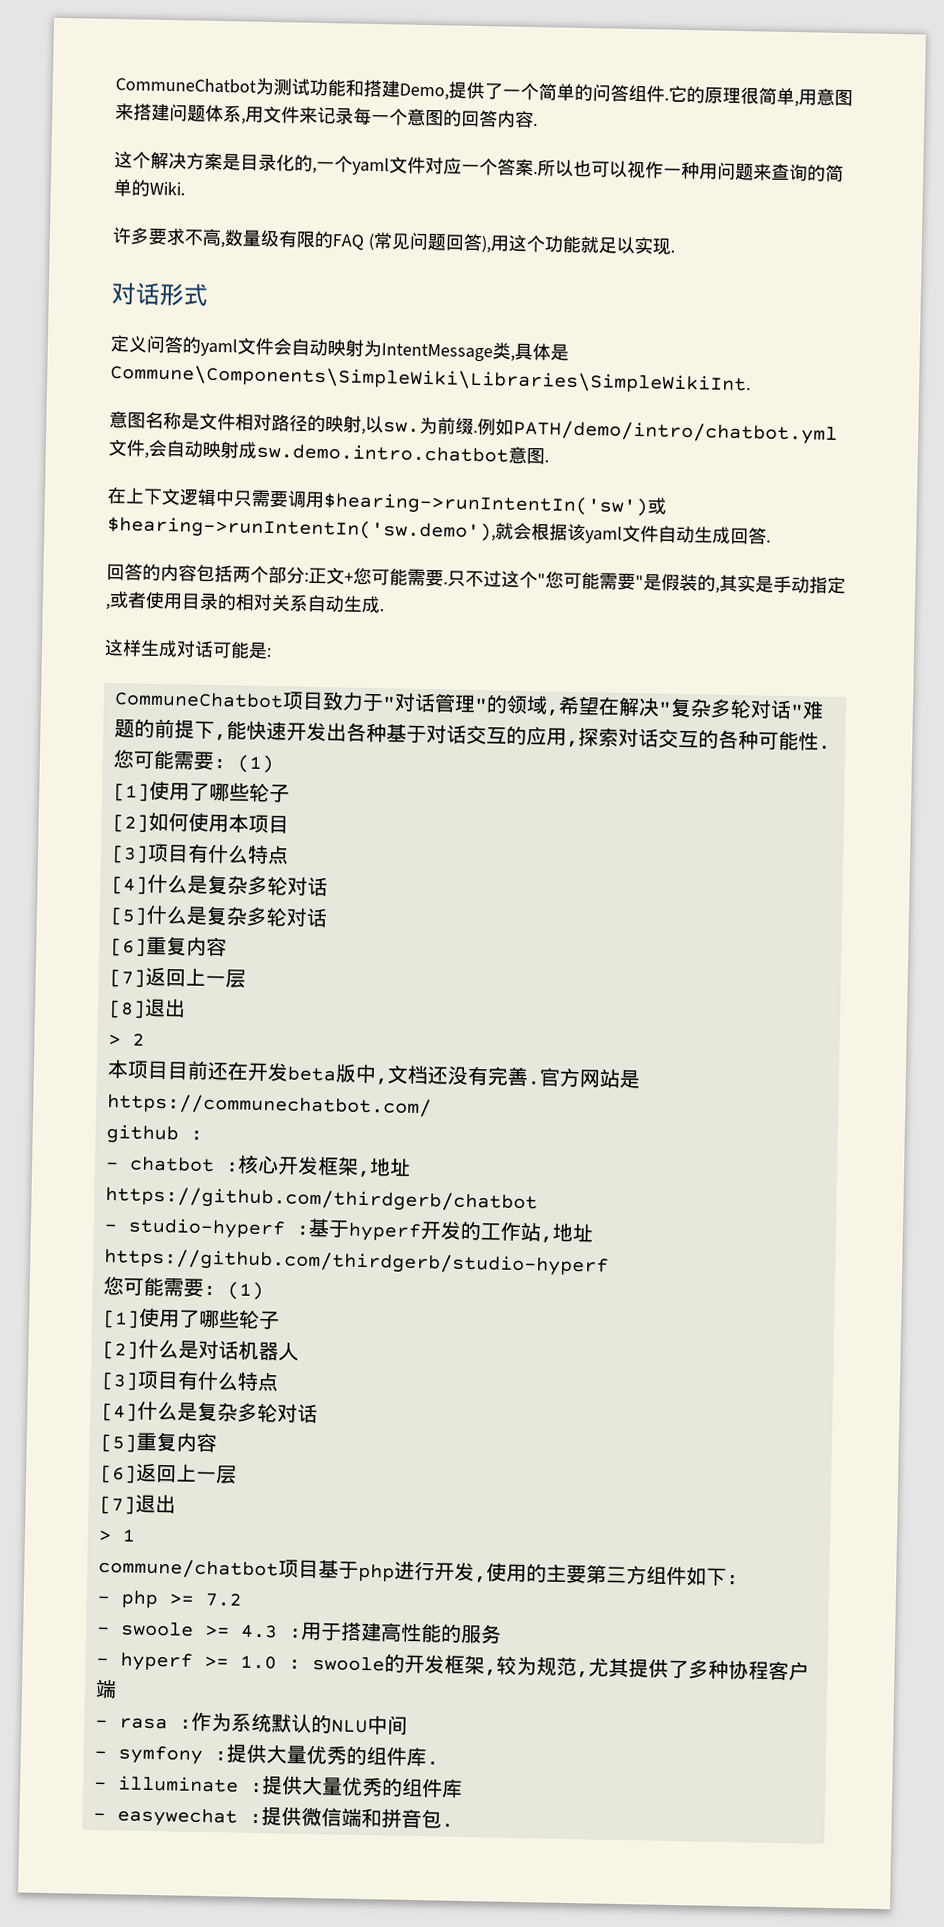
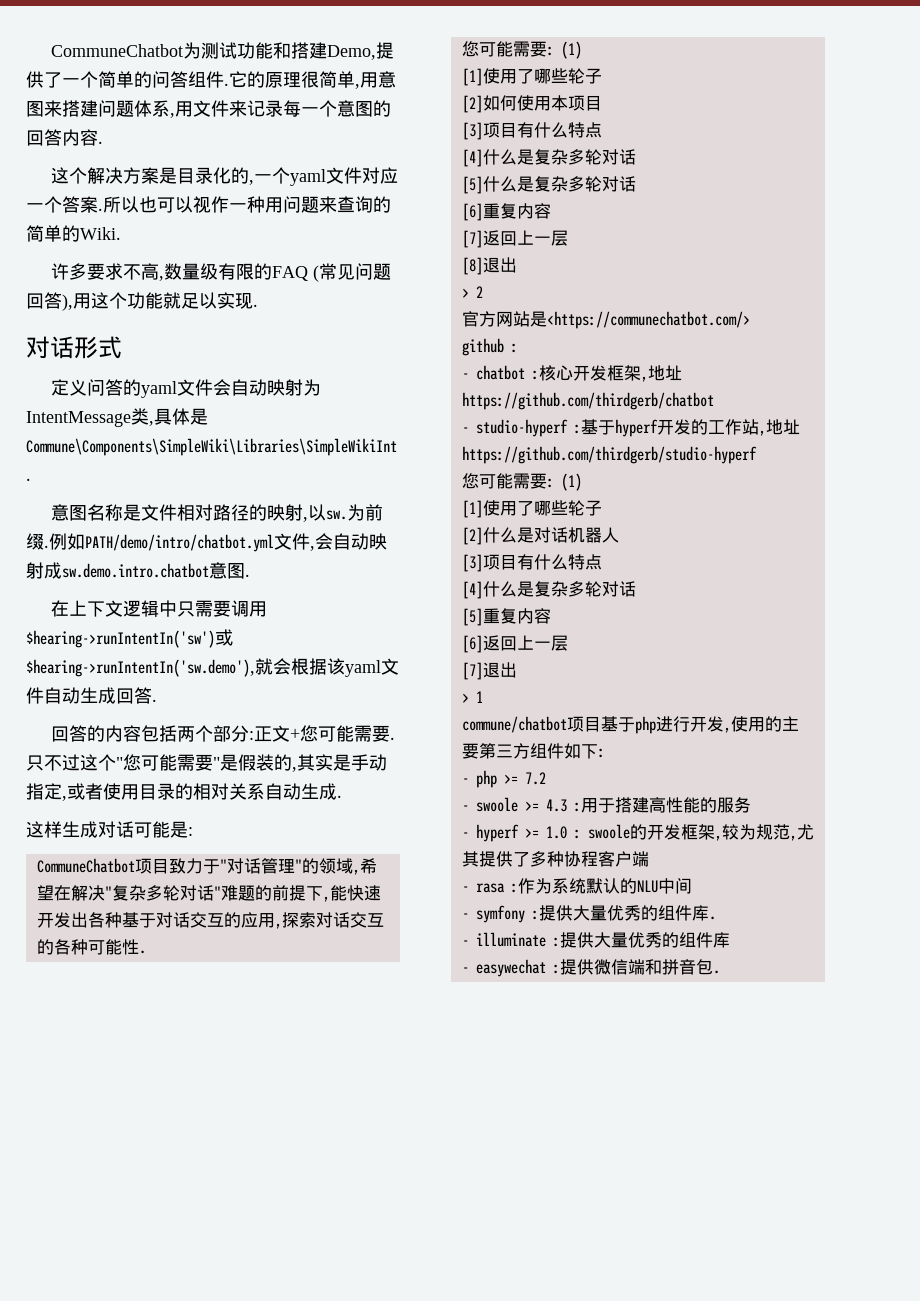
- 本项目目前还在开发beta版中,文档还没有完善.官方网站是https://communechatbot.com/
+ 官方网站是<https://communechatbot.com/>

